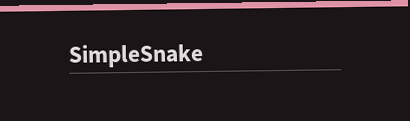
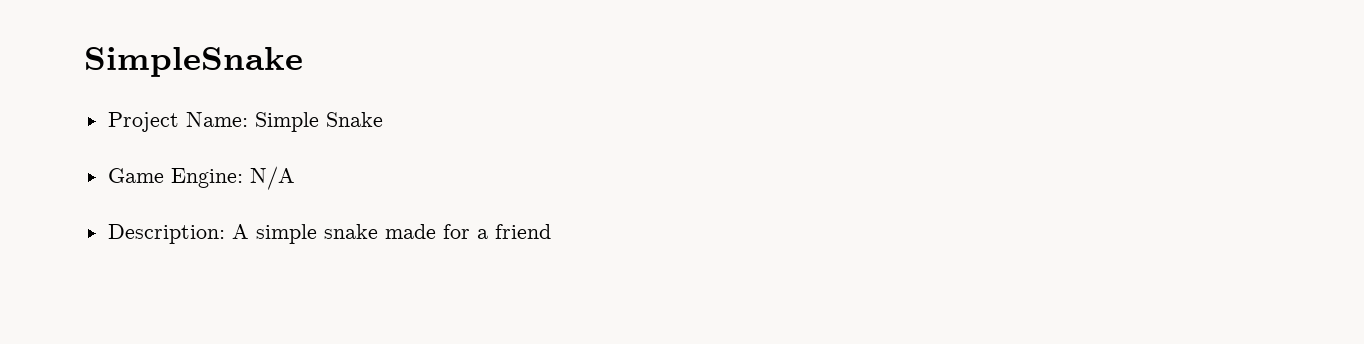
+ Project Name: Simple Snake
+ Game Engine: N/A
+ Description: A simple snake made for a friend

